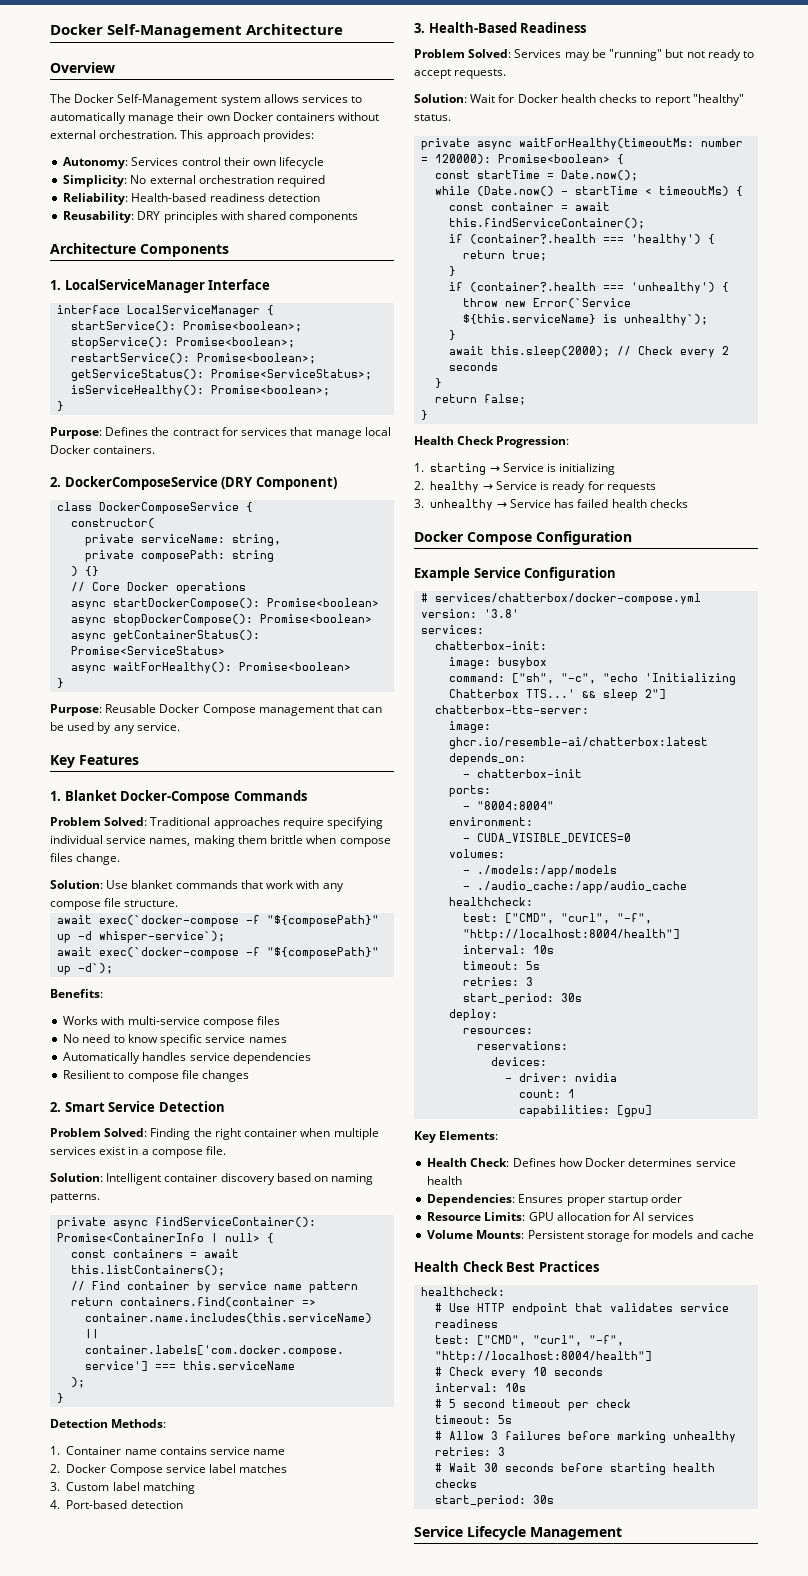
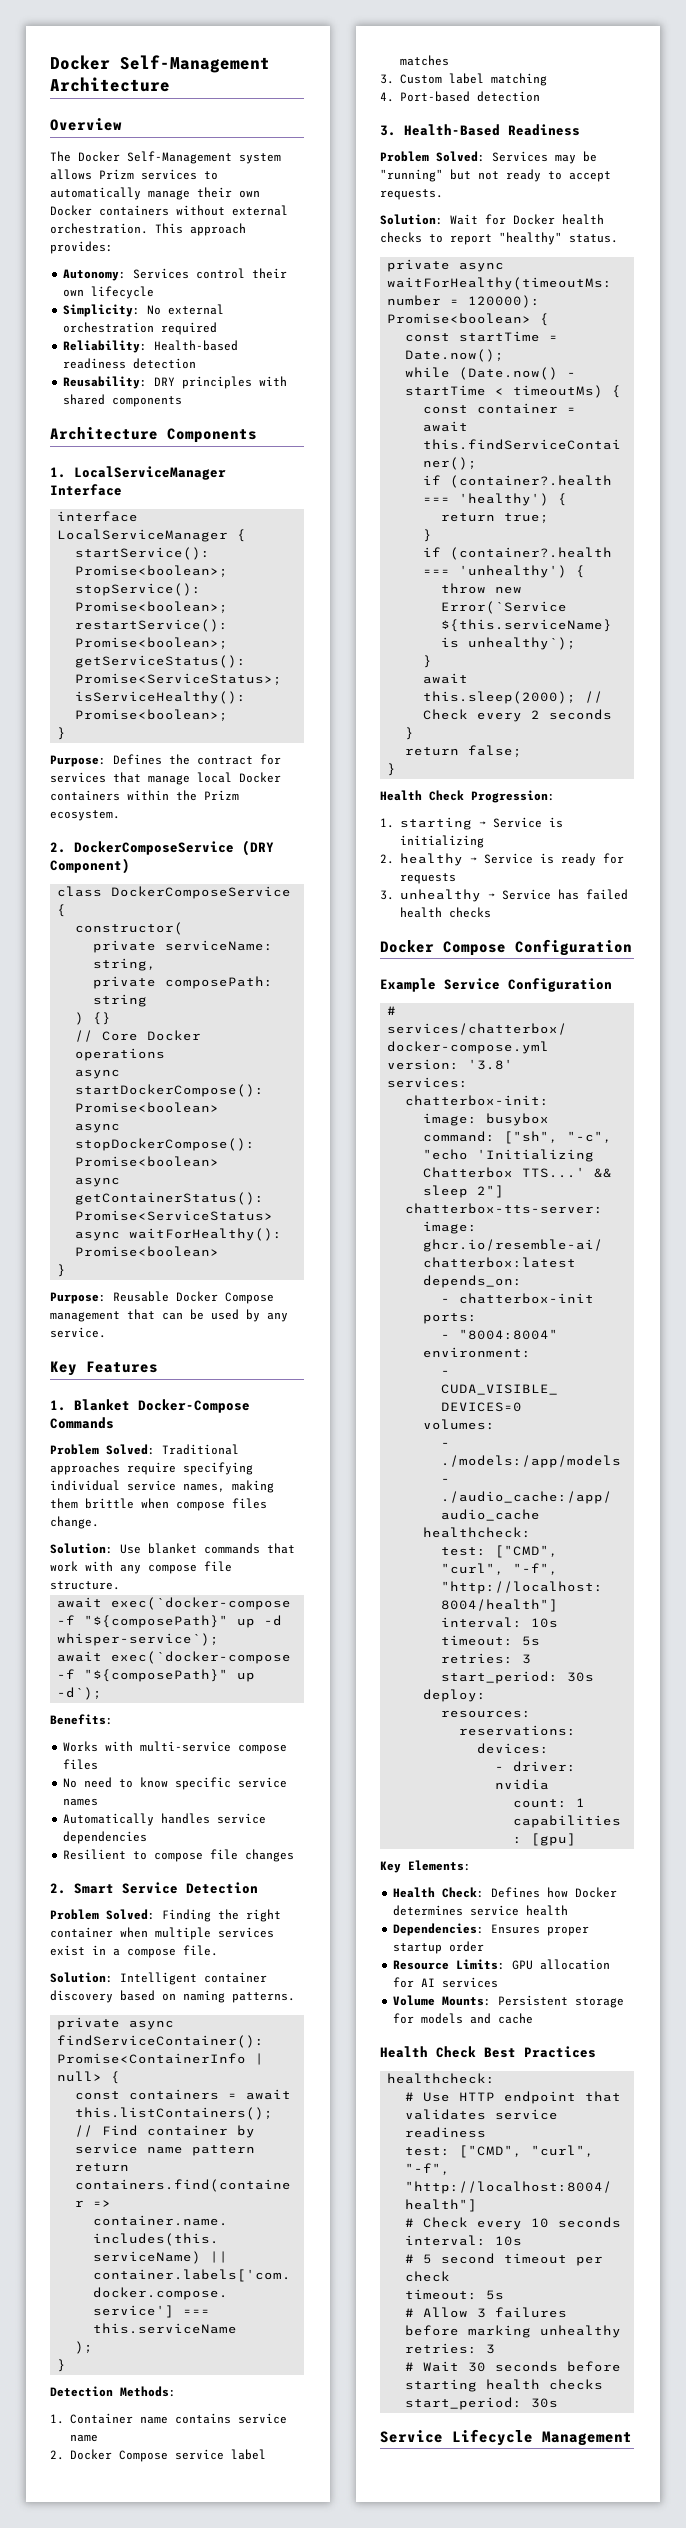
- The Docker Self-Management system allows services to automatically manage their own Docker containers without external orchestration.
+ The Docker Self-Management system allows Prizm services to automatically manage their own Docker containers without external orchestration.
- Purpose: Defines the contract for services that manage local Docker containers.
+ Purpose: Defines the contract for services that manage local Docker containers within the Prizm ecosystem.

